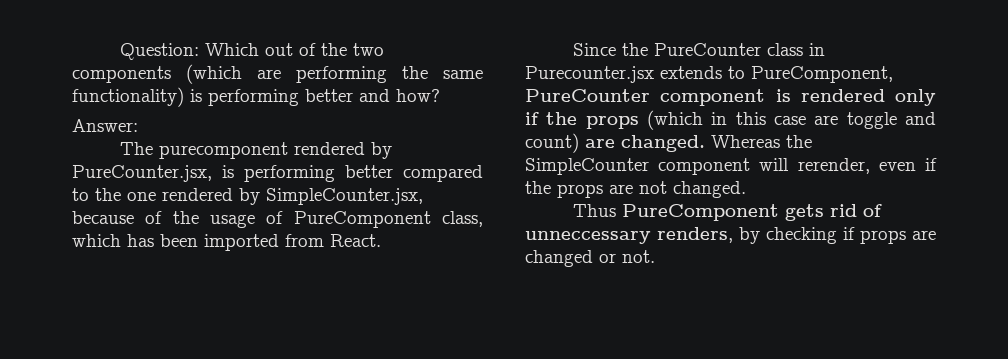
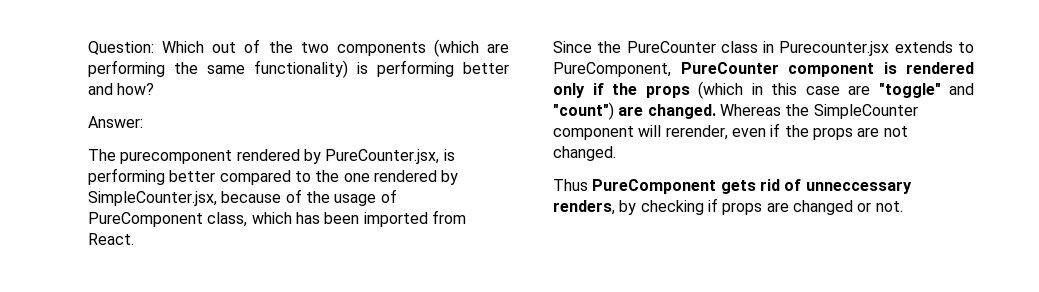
- Since the PureCounter class in Purecounter.jsx extends to PureComponent, PureCounter component is rendered only if the props (which in this case are toggle and count) are changed.
+ Since the PureCounter class in Purecounter.jsx extends to PureComponent, PureCounter component is rendered only if the props (which in this case are "toggle" and "count") are changed.

